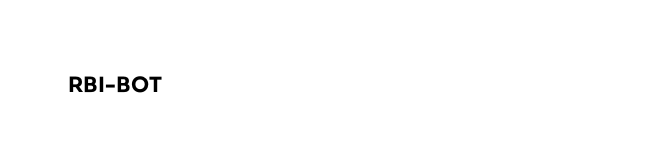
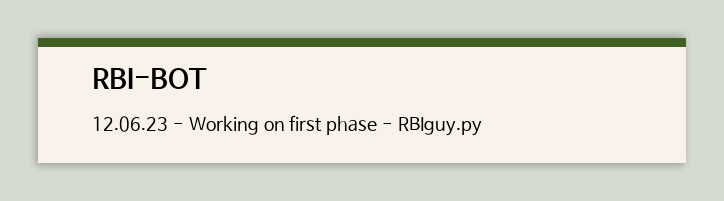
+ 12.06.23 - Working on first phase - RBIguy.py

